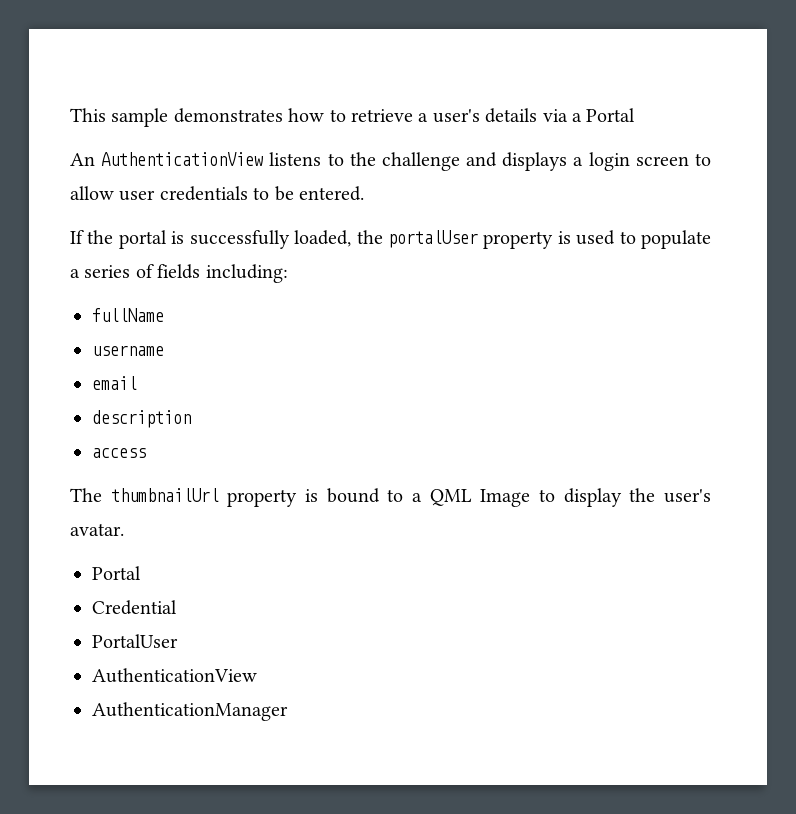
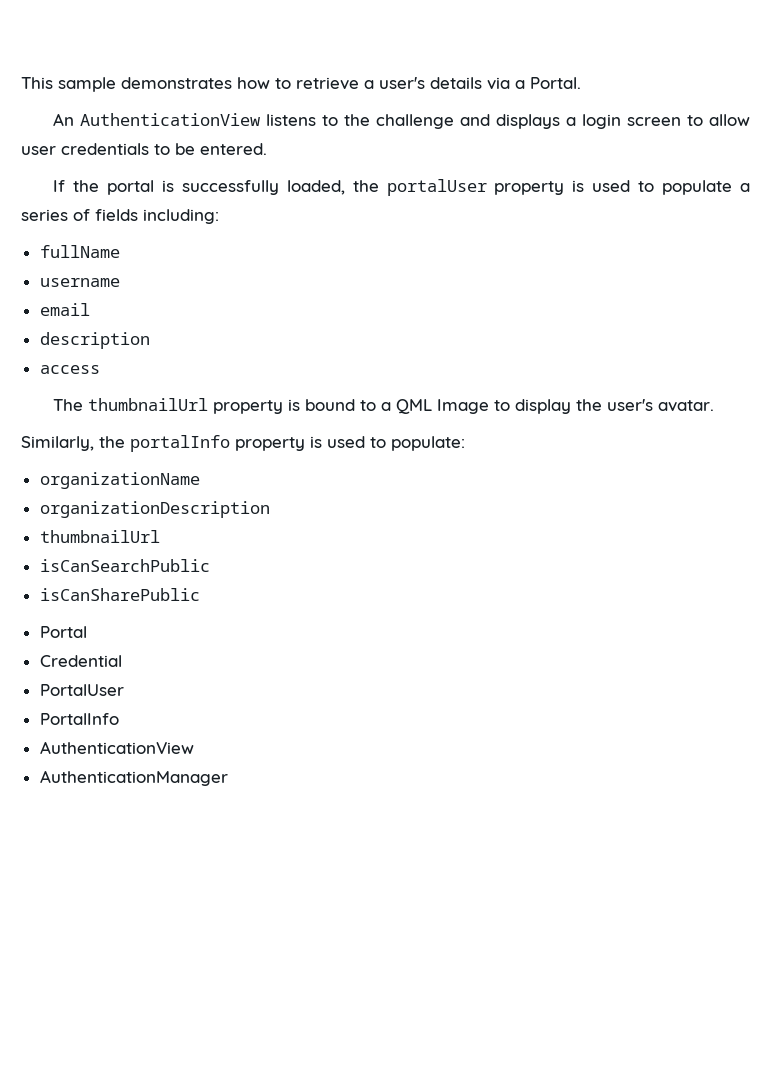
- This sample demonstrates how to retrieve a user's details via a Portal
+ This sample demonstrates how to retrieve a user's details via a Portal.
+ Similarly, the portalInfo property is used to populate:
+ organizationName
+ organizationDescription
+ thumbnailUrl
+ isCanSearchPublic
+ isCanSharePublic
+ PortalInfo

